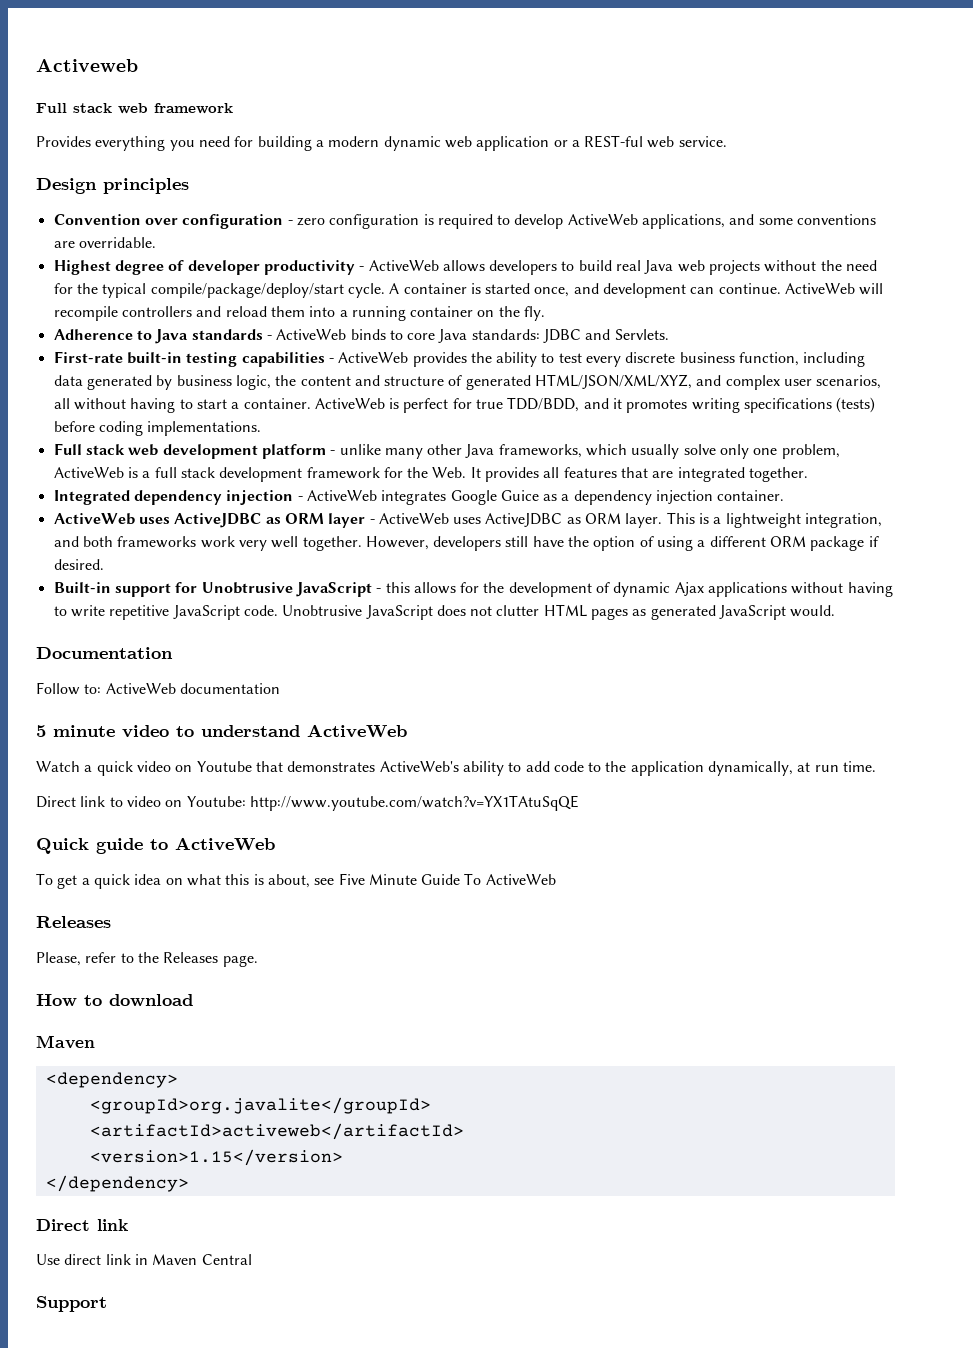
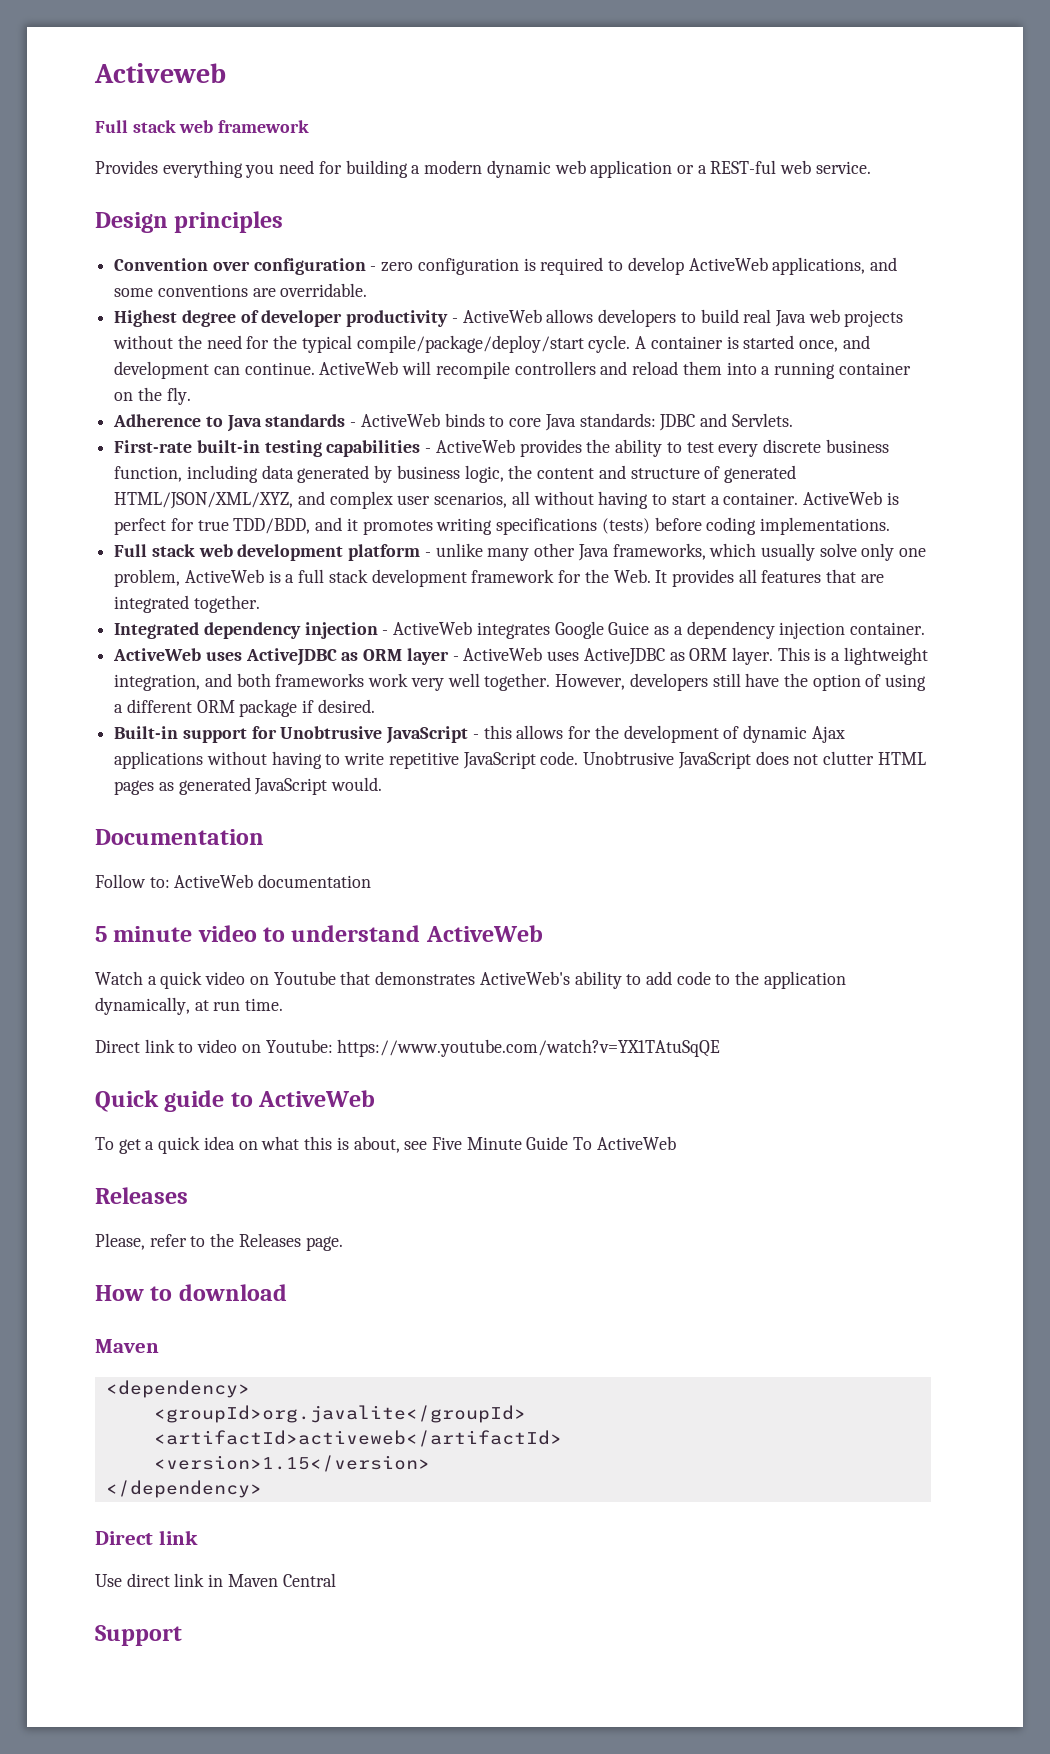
- Direct link to video on Youtube: http://www.youtube.com/watch?v=YX1TAtuSqQE
+ Direct link to video on Youtube: https://www.youtube.com/watch?v=YX1TAtuSqQE

